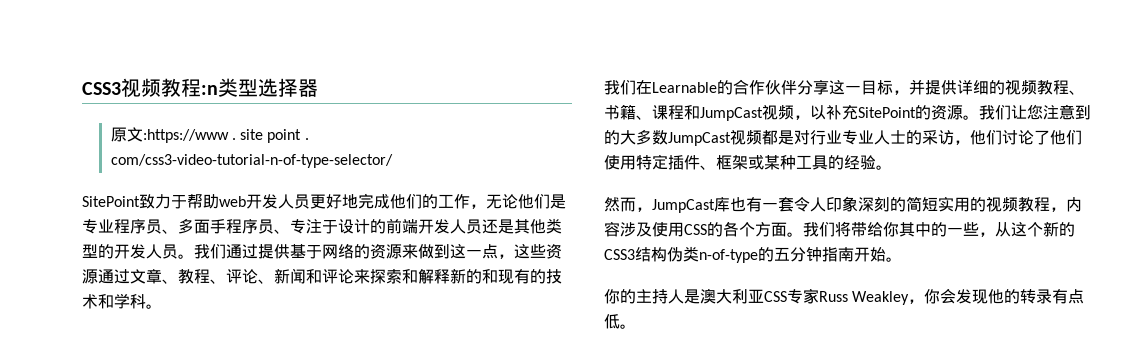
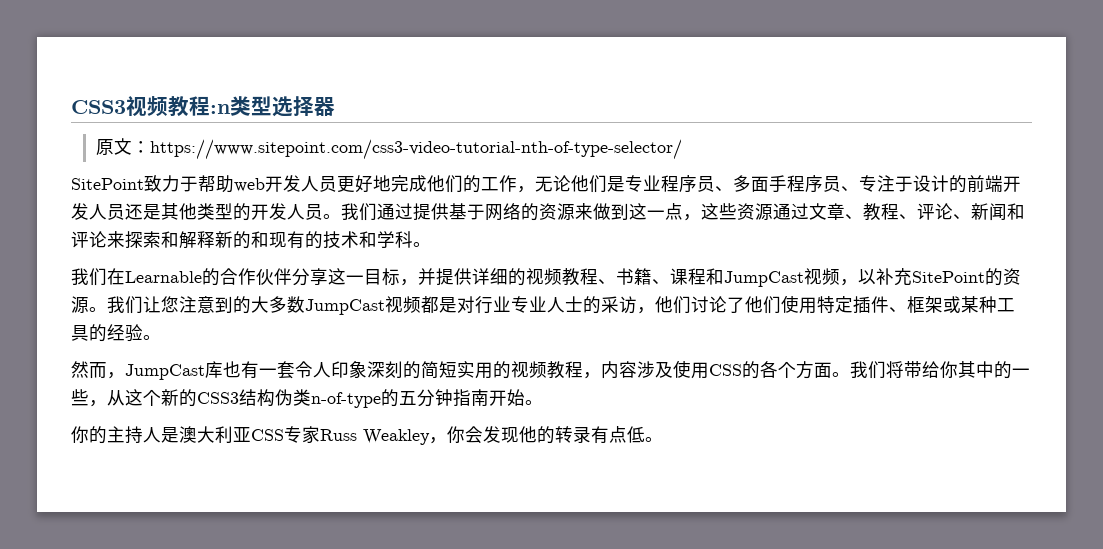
- 原文:https://www . site point . com/css3-video-tutorial-n-of-type-selector/
+ 原文：https://www.sitepoint.com/css3-video-tutorial-nth-of-type-selector/

